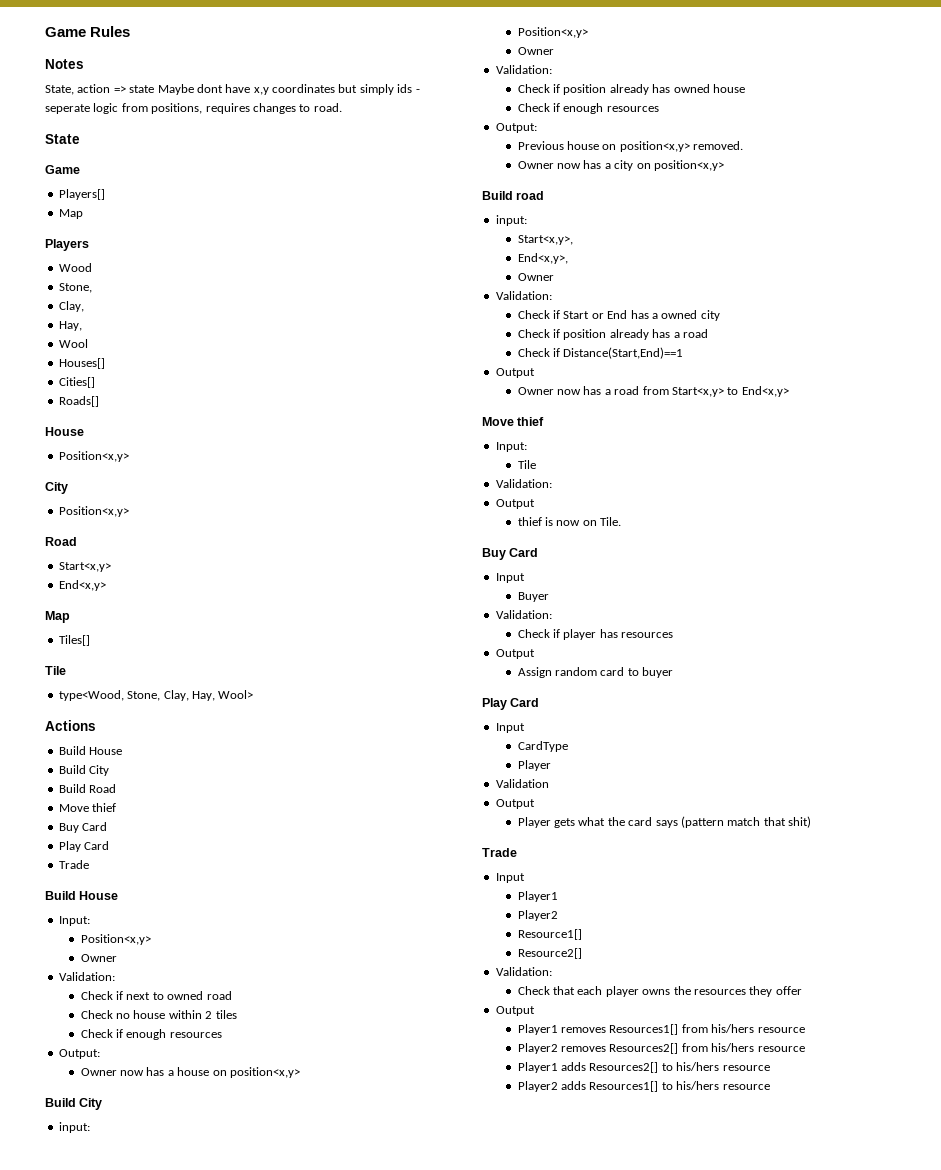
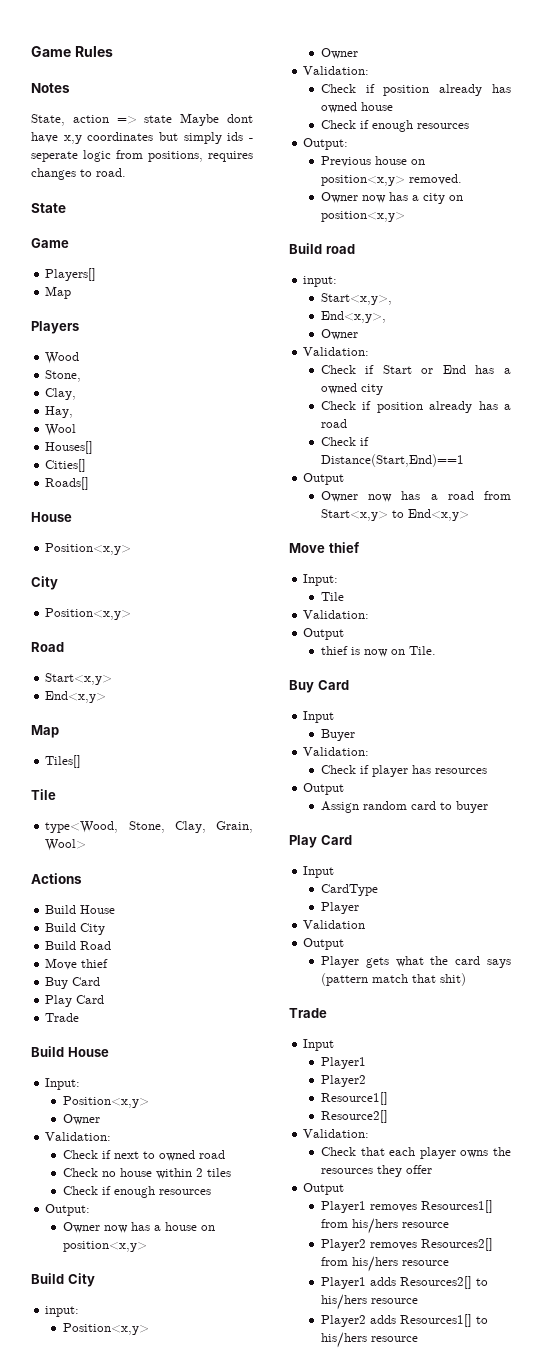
- type<Wood, Stone, Clay, Hay, Wool>
+ type<Wood, Stone, Clay, Grain, Wool>

